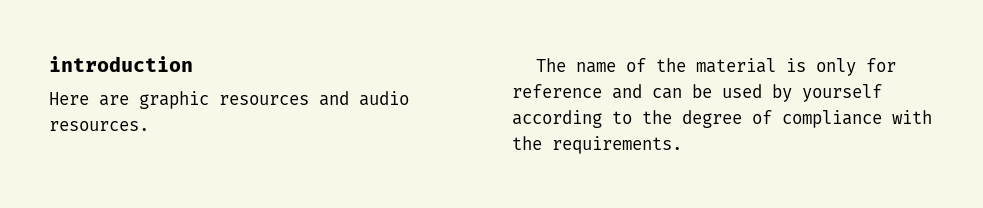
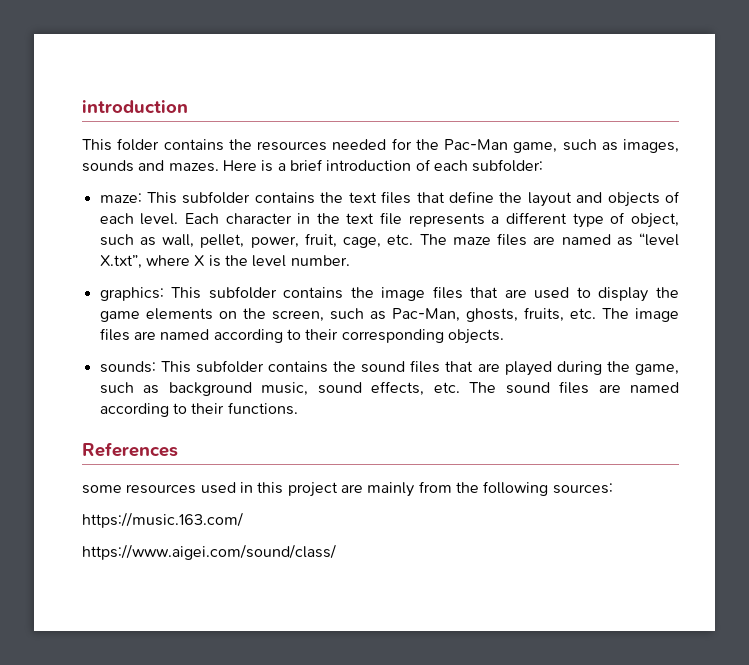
- Here are graphic resources and audio resources.
- The name of the material is only for reference and can be used by yourself according to the degree of compliance with the requirements.
+ This folder contains the resources needed for the Pac-Man game, such as images, sounds and mazes. Here is a brief introduction of each subfolder:
+ maze: This subfolder contains the text files that define the layout and objects of each level. Each character in the text file represents a different type of object, such as wall, pellet, power, fruit, cage, etc. The maze files are named as “level X.txt”, where X is the level number.
+ graphics: This subfolder contains the image files that are used to display the game elements on the screen, such as Pac-Man, ghosts, fruits, etc. The image files are named according to their corresponding objects.
+ sounds: This subfolder contains the sound files that are played during the game, such as background music, sound effects, etc. The sound files are named according to their functions.
+ References
+ some resources used in this project are mainly from the following sources:
+ https://music.163.com/
+ https://www.aigei.com/sound/class/

